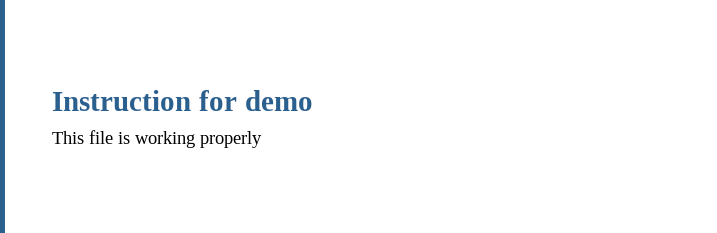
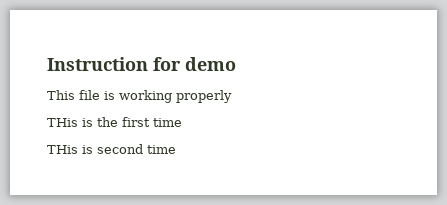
+ THis is the first time
+ THis is second time

